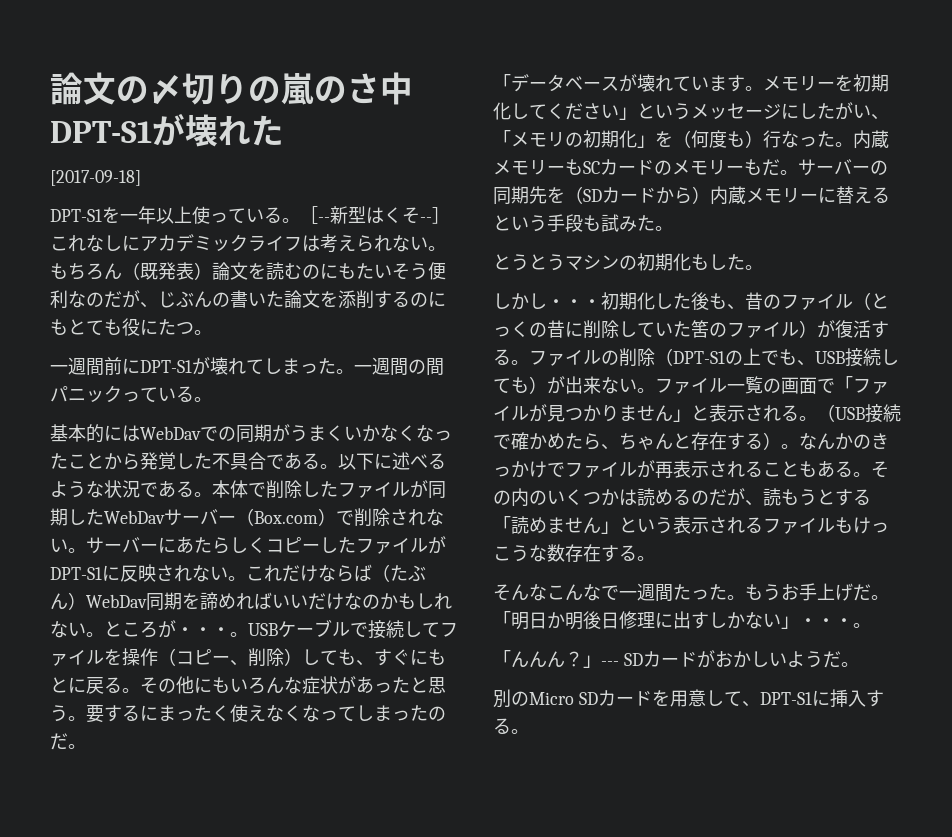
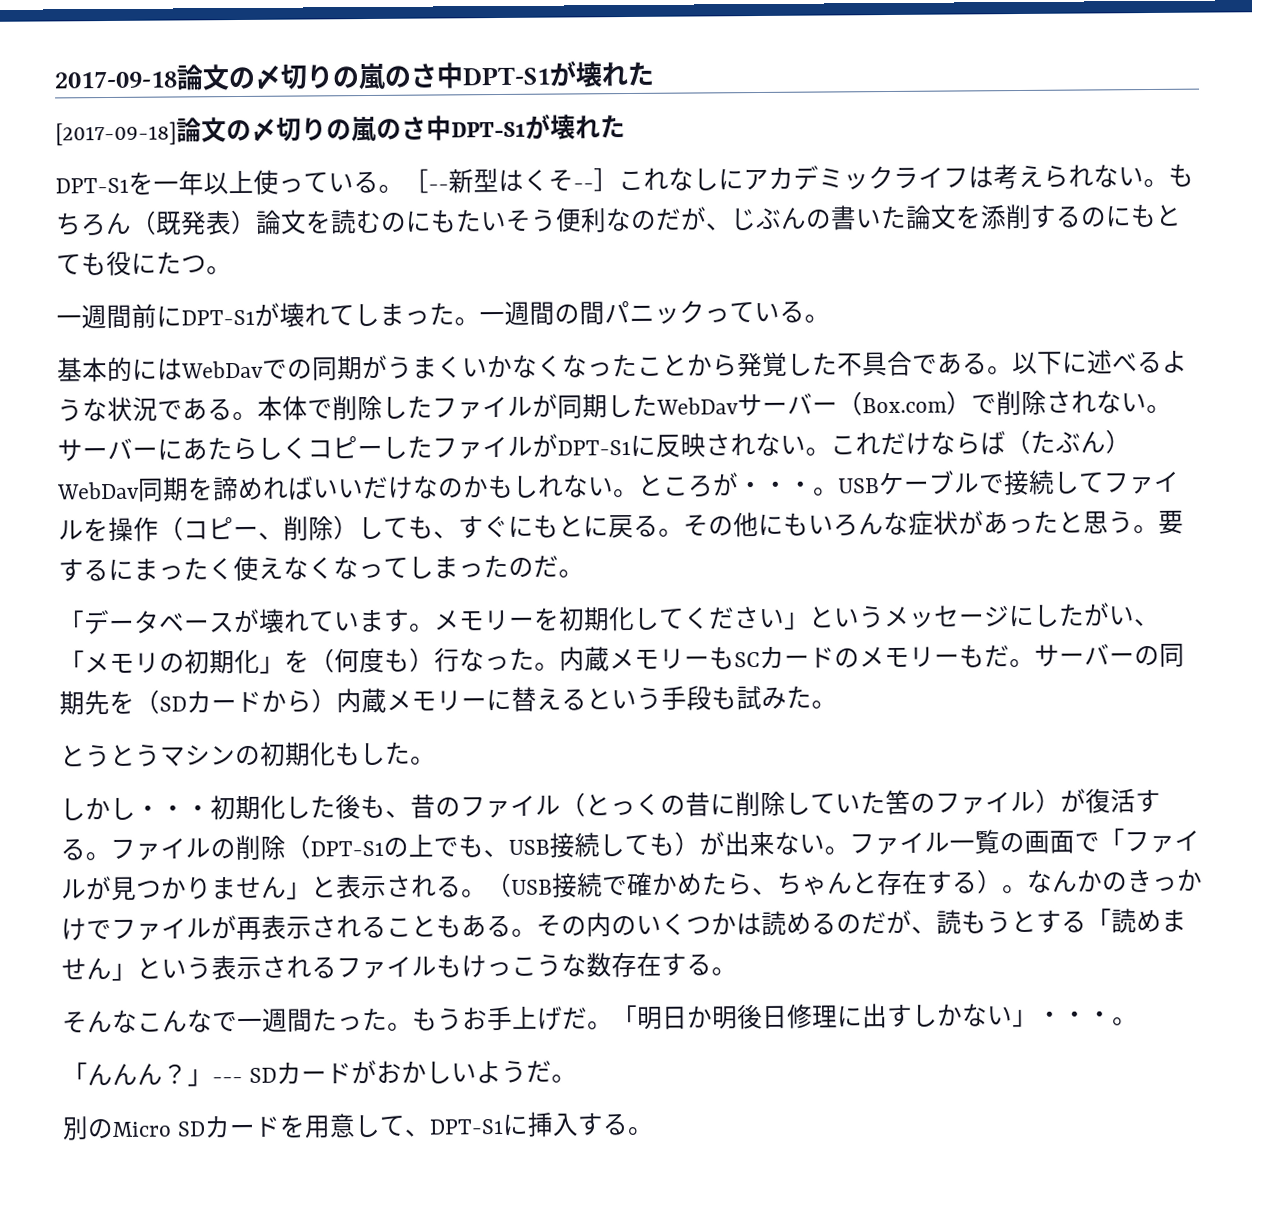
- 論文の〆切りの嵐のさ中DPT-S1が壊れた
+ 2017-09-18論文の〆切りの嵐のさ中DPT-S1が壊れた
- [2017-09-18]
+ [2017-09-18]論文の〆切りの嵐のさ中DPT-S1が壊れた

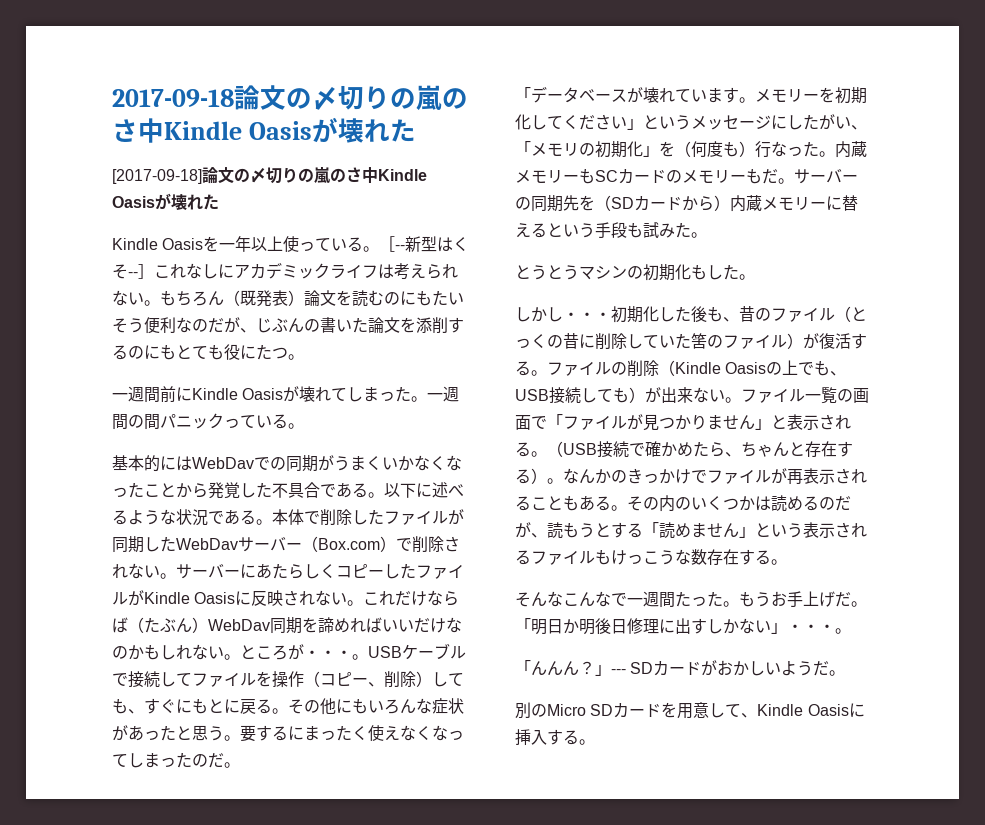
- 2017-09-18論文の〆切りの嵐のさ中DPT-S1が壊れた
+ 2017-09-18論文の〆切りの嵐のさ中Kindle Oasisが壊れた
- [2017-09-18]論文の〆切りの嵐のさ中DPT-S1が壊れた
- DPT-S1を一年以上使っている。
+ [2017-09-18]論文の〆切りの嵐のさ中Kindle Oasisが壊れた
+ Kindle Oasisを一年以上使っている。
- 一週間前にDPT-S1が壊れてしまった。
+ 一週間前にKindle Oasisが壊れてしまった。
- サーバーにあたらしくコピーしたファイルがDPT-S1に反映されない。
+ サーバーにあたらしくコピーしたファイルがKindle Oasisに反映されない。
- ファイルの削除（DPT-S1の上でも、USB接続しても）が出来ない。
+ ファイルの削除（Kindle Oasisの上でも、USB接続しても）が出来ない。
- 別のMicro SDカードを用意して、DPT-S1に挿入する。
+ 別のMicro SDカードを用意して、Kindle Oasisに挿入する。

